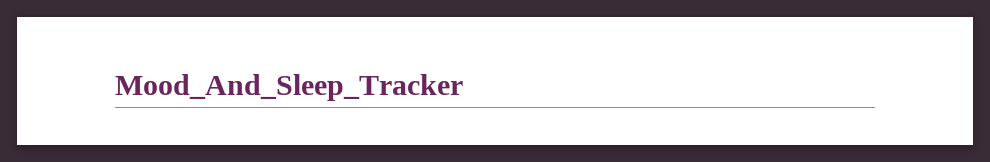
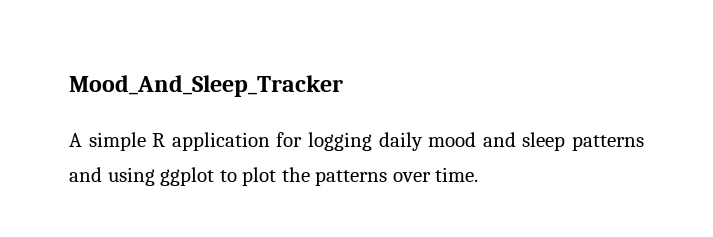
+ A simple R application for logging daily mood and sleep patterns and using ggplot to plot the patterns over time.

